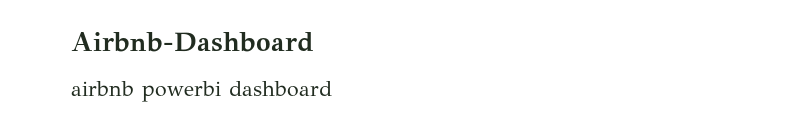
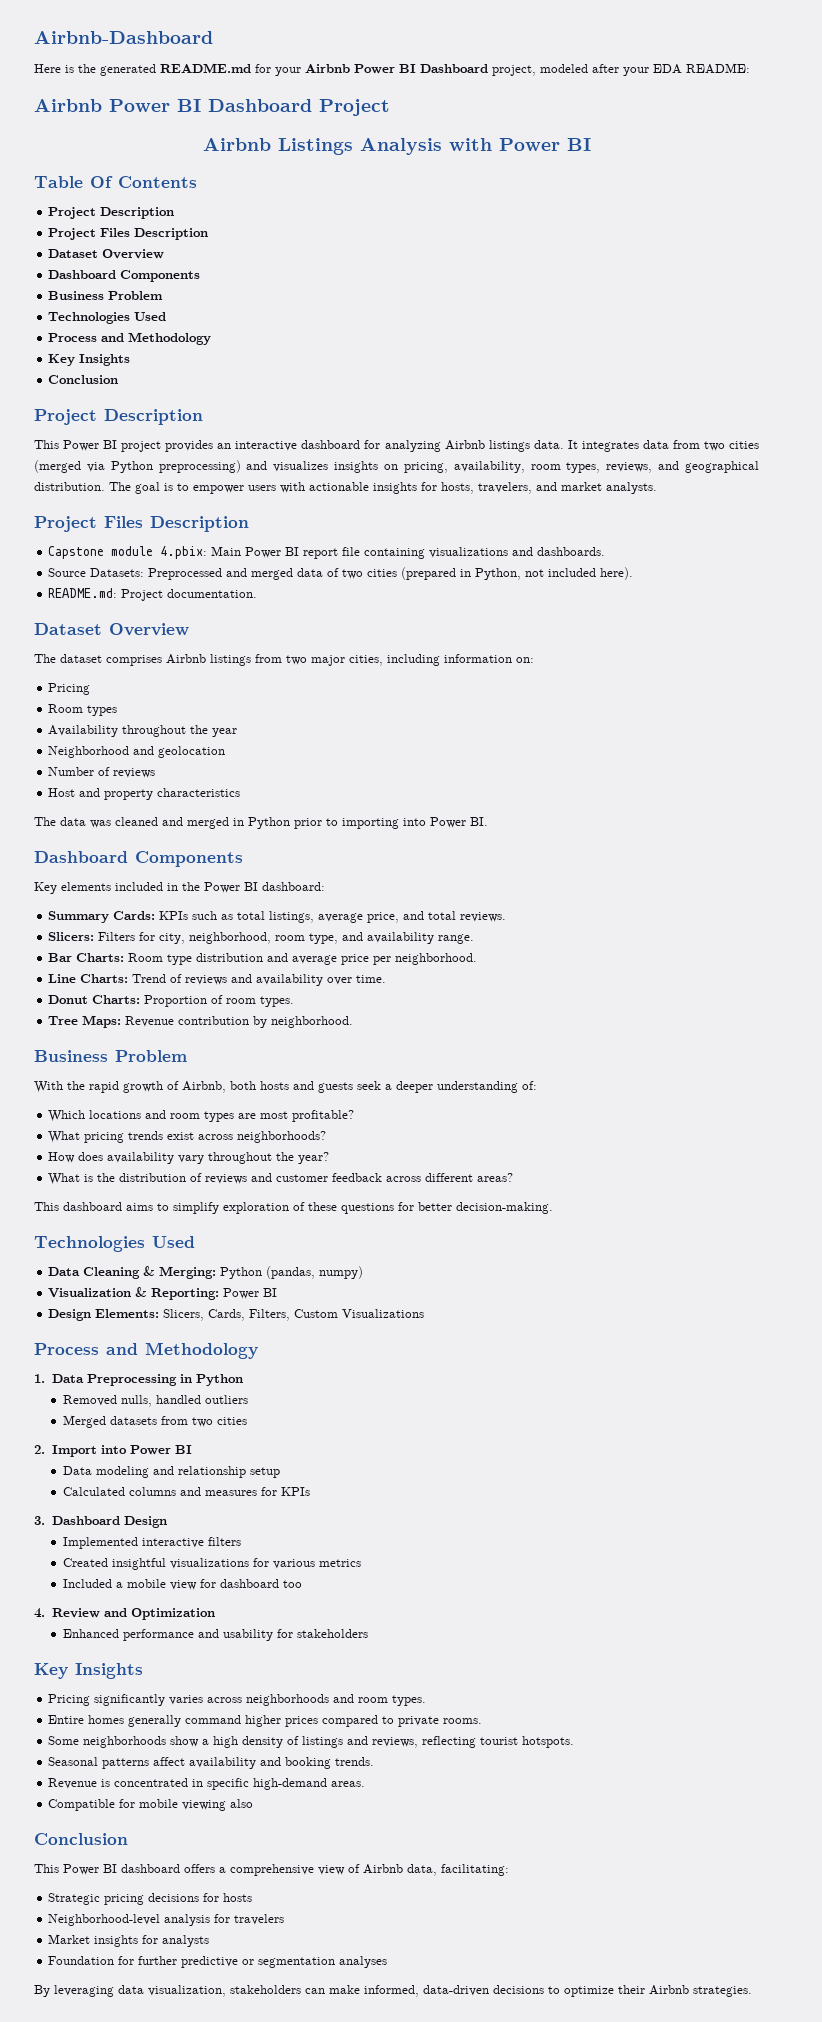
- airbnb powerbi dashboard
+ Here is the generated README.md for your Airbnb Power BI Dashboard project, modeled after your EDA README:
+ Airbnb Power BI Dashboard Project
+ Airbnb Listings Analysis with Power BI
+ Table Of Contents
+ Project Description
+ Project Files Description
+ Dataset Overview
+ Dashboard Components
+ Business Problem
+ Technologies Used
+ Process and Methodology
+ Key Insights
+ Conclusion
+ Project Description
+ This Power BI project provides an interactive dashboard for analyzing Airbnb listings data. It integrates data from two cities (merged via Python preprocessing) and visualizes insights on pricing, availability, room types, reviews, and geographical distribution. The goal is to empower users with actionable insights for hosts, travelers, and market analysts.
+ Project Files Description
+ Capstone module 4.pbix: Main Power BI report file containing visualizations and dashboards.
+ Source Datasets: Preprocessed and merged data of two cities (prepared in Python, not included here).
+ README.md: Project documentation.
+ Dataset Overview
+ The dataset comprises Airbnb listings from two major cities, including information on:
+ Pricing
+ Room types
+ Availability throughout the year
+ Neighborhood and geolocation
+ Number of reviews
+ Host and property characteristics
+ The data was cleaned and merged in Python prior to importing into Power BI.
+ Dashboard Components
+ Key elements included in the Power BI dashboard:
+ Summary Cards: KPIs such as total listings, average price, and total reviews.
+ Slicers: Filters for city, neighborhood, room type, and availability range.
+ Bar Charts: Room type distribution and average price per neighborhood.
+ Line Charts: Trend of reviews and availability over time.
+ Donut Charts: Proportion of room types.
+ Tree Maps: Revenue contribution by neighborhood.
+ Business Problem
+ With the rapid growth of Airbnb, both hosts and guests seek a deeper understanding of:
+ Which locations and room types are most profitable?
+ What pricing trends exist across neighborhoods?
+ How does availability vary throughout the year?
+ What is the distribution of reviews and customer feedback across different areas?
+ This dashboard aims to simplify exploration of these questions for better decision-making.
+ Technologies Used
+ Data Cleaning & Merging: Python (pandas, numpy)
+ Visualization & Reporting: Power BI
+ Design Elements: Slicers, Cards, Filters, Custom Visualizations
+ Process and Methodology
+ 1. Data Preprocessing in Python
+ Removed nulls, handled outliers
+ Merged datasets from two cities
+ 2. Import into Power BI
+ Data modeling and relationship setup
+ Calculated columns and measures for KPIs
+ 3. Dashboard Design
+ Implemented interactive filters
+ Created insightful visualizations for various metrics
+ Included a mobile view for dashboard too
+ 4. Review and Optimization
+ Enhanced performance and usability for stakeholders
+ Key Insights
+ Pricing significantly varies across neighborhoods and room types.
+ Entire homes generally command higher prices compared to private rooms.
+ Some neighborhoods show a high density of listings and reviews, reflecting tourist hotspots.
+ Seasonal patterns affect availability and booking trends.
+ Revenue is concentrated in specific high-demand areas.
+ Compatible for mobile viewing also
+ Conclusion
+ This Power BI dashboard offers a comprehensive view of Airbnb data, facilitating:
+ Strategic pricing decisions for hosts
+ Neighborhood-level analysis for travelers
+ Market insights for analysts
+ Foundation for further predictive or segmentation analyses
+ By leveraging data visualization, stakeholders can make informed, data-driven decisions to optimize their Airbnb strategies.

